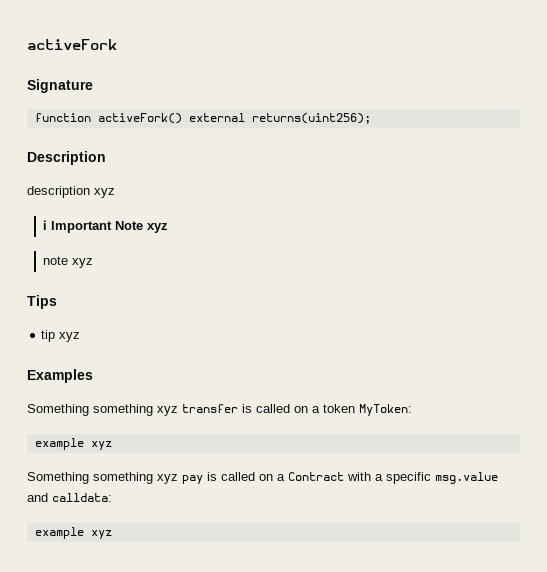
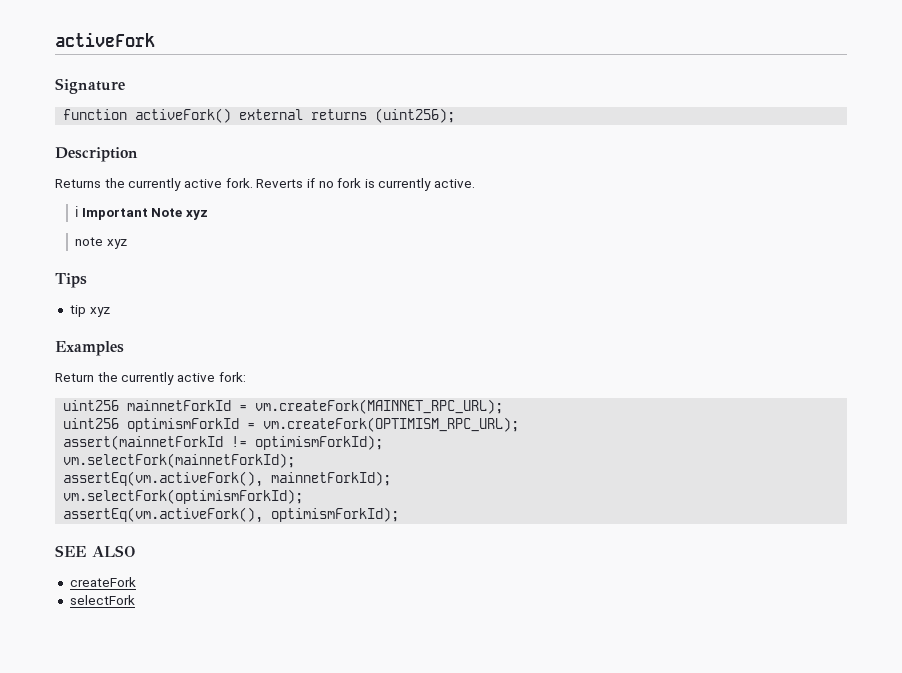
- function activeFork() external returns(uint256);
+ function activeFork() external returns (uint256);
- description xyz
+ Returns the currently active fork. Reverts if no fork is currently active.
- Something something xyz transfer is called on a token MyToken:
- example xyz
- Something something xyz pay is called on a Contract with a specific msg.value and calldata:
- example xyz
+ Return the currently active fork:
+ uint256 mainnetForkId = vm.createFork(MAINNET_RPC_URL);
+ uint256 optimismForkId = vm.createFork(OPTIMISM_RPC_URL);
+ assert(mainnetForkId != optimismForkId);
+ vm.selectFork(mainnetForkId);
+ assertEq(vm.activeFork(), mainnetForkId);
+ vm.selectFork(optimismForkId);
+ assertEq(vm.activeFork(), optimismForkId);
+ SEE ALSO
+ createFork
+ selectFork

